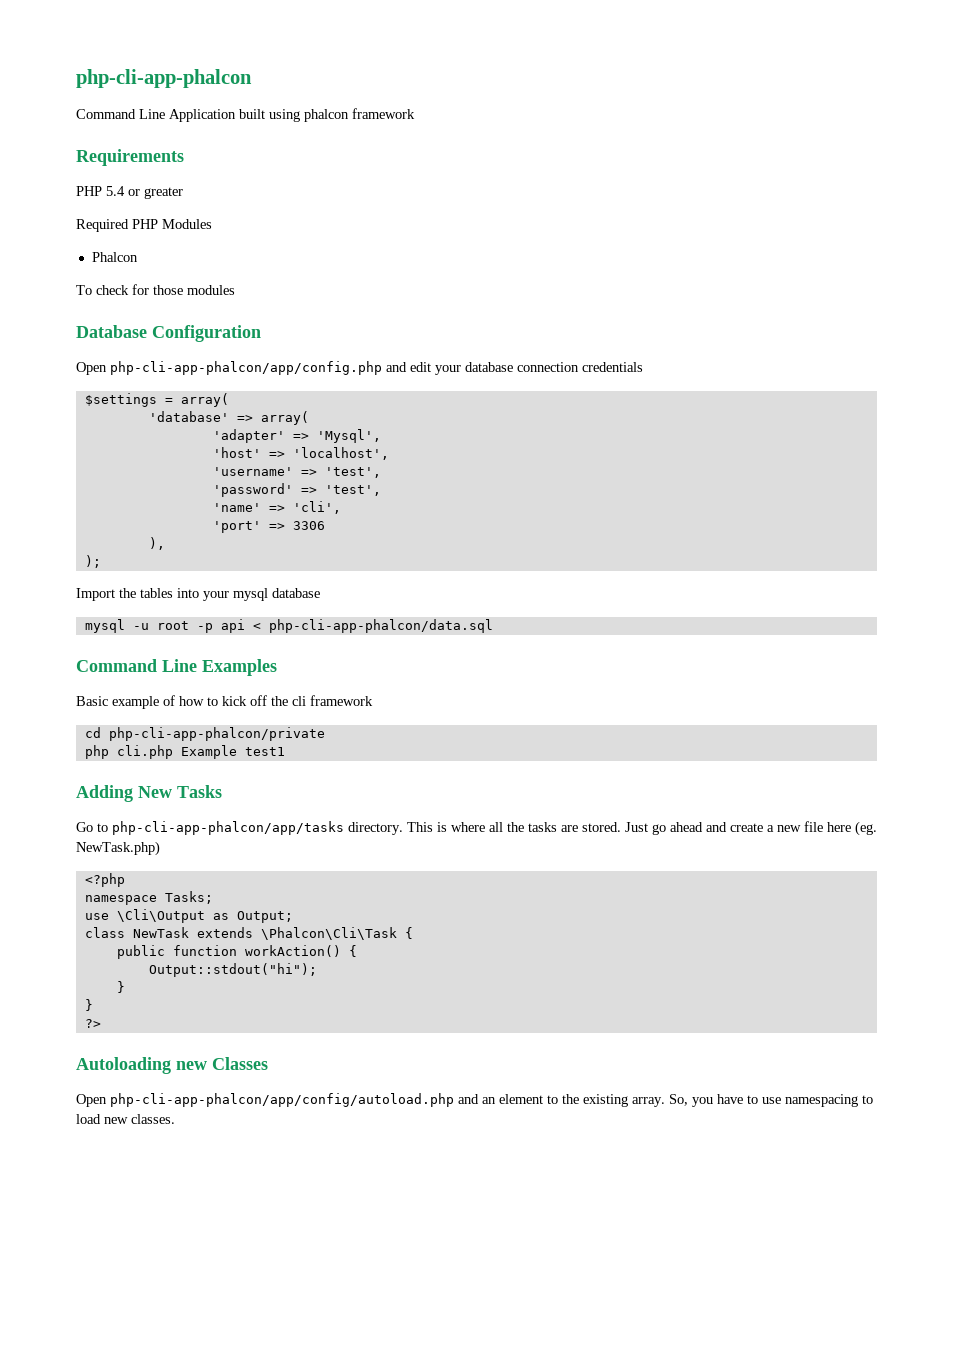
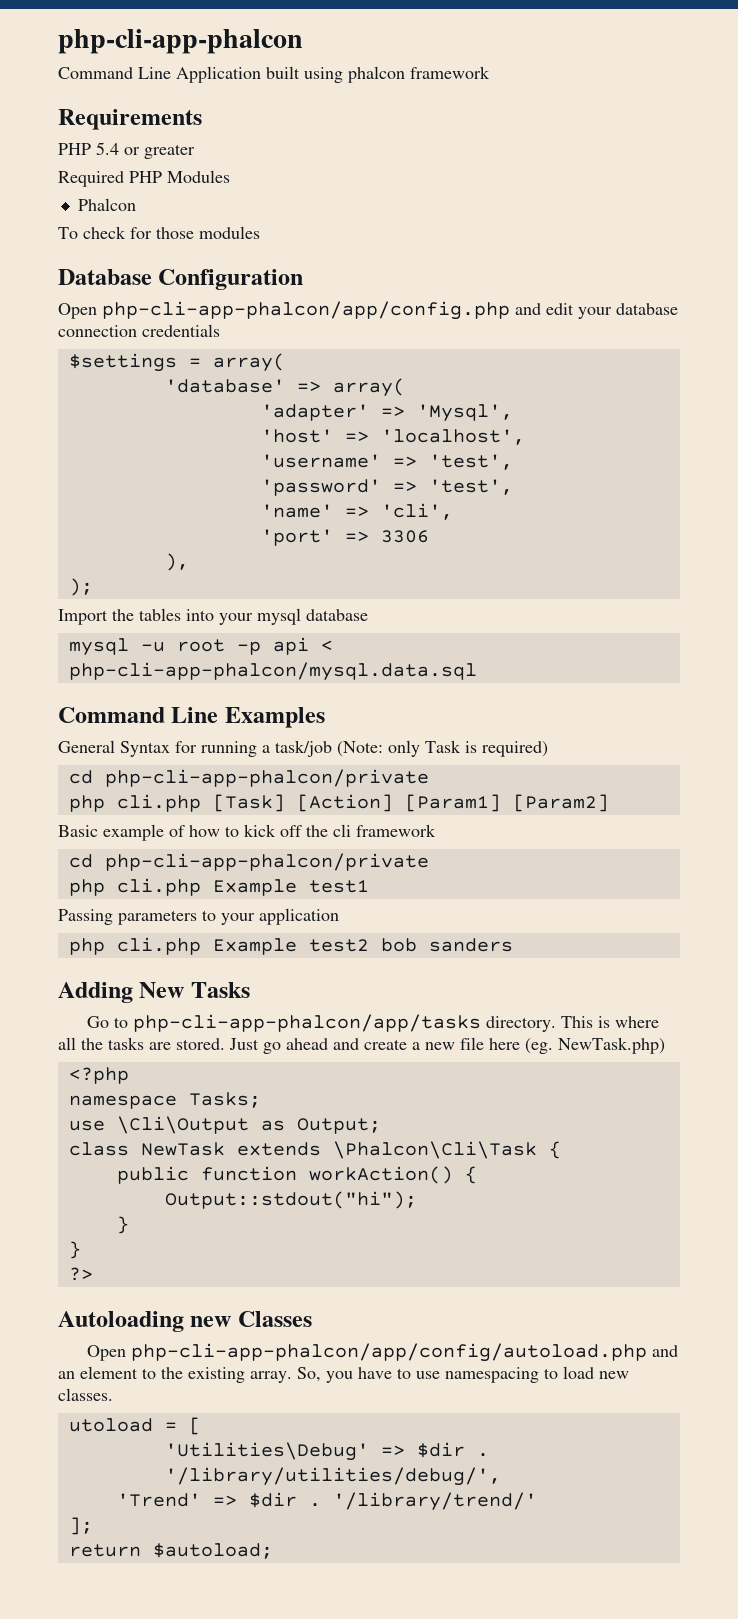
- mysql -u root -p api < php-cli-app-phalcon/data.sql
+ mysql -u root -p api < php-cli-app-phalcon/mysql.data.sql
+ General Syntax for running a task/job (Note: only Task is required)
+ cd php-cli-app-phalcon/private
+ php cli.php [Task] [Action] [Param1] [Param2]
+ Passing parameters to your application
+ php cli.php Example test2 bob sanders
+ utoload = [
+ 'Utilities\Debug' => $dir . '/library/utilities/debug/',
+ 'Trend' => $dir . '/library/trend/'
+ ];
+ return $autoload;

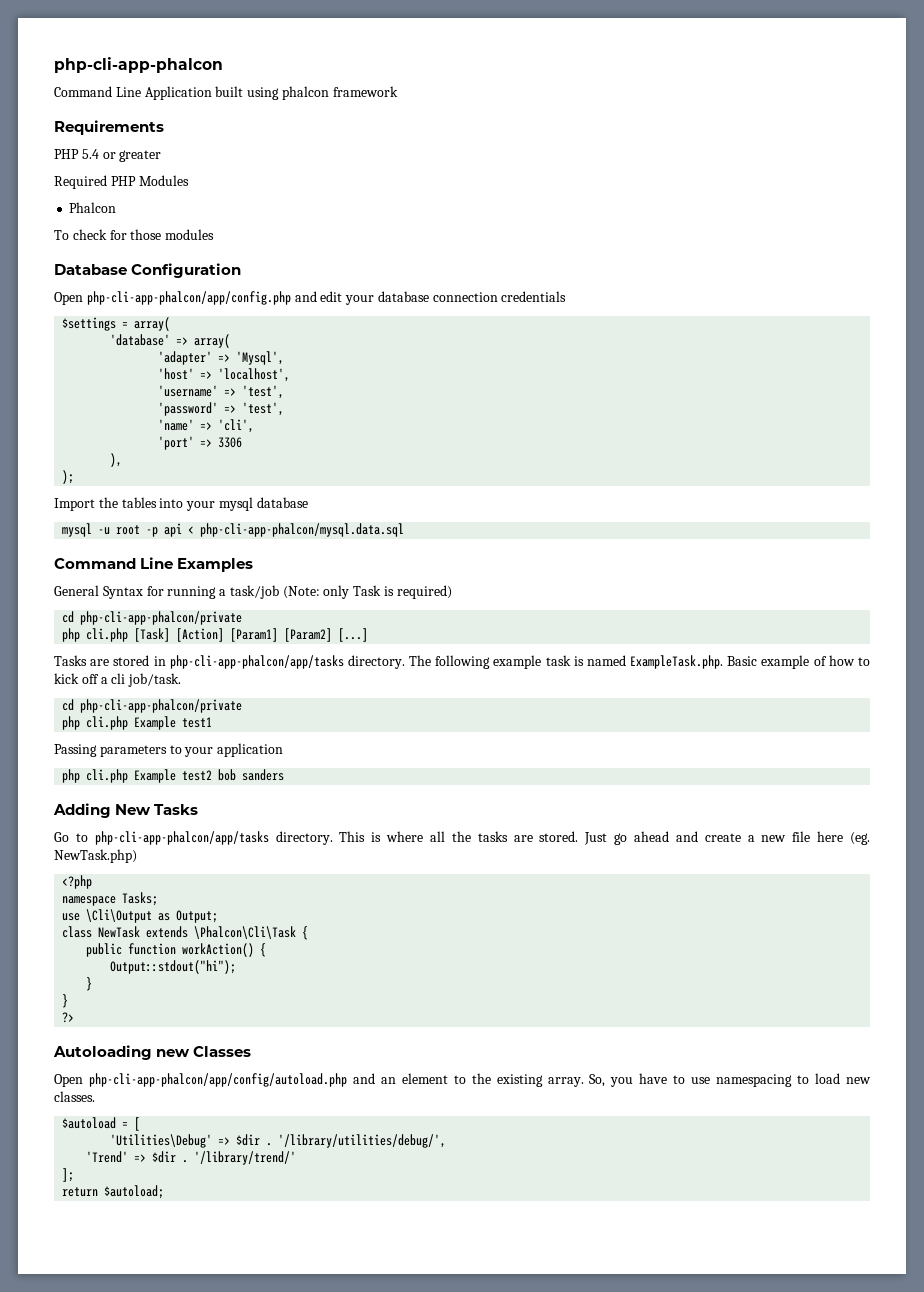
- php cli.php [Task] [Action] [Param1] [Param2]
- Basic example of how to kick off the cli framework
+ php cli.php [Task] [Action] [Param1] [Param2] [...]
+ Tasks are stored in php-cli-app-phalcon/app/tasks directory. The following example task is named ExampleTask.php. Basic example of how to kick off a cli job/task.
- utoload = [
+ $autoload = [

